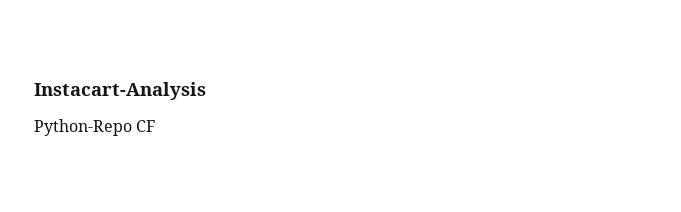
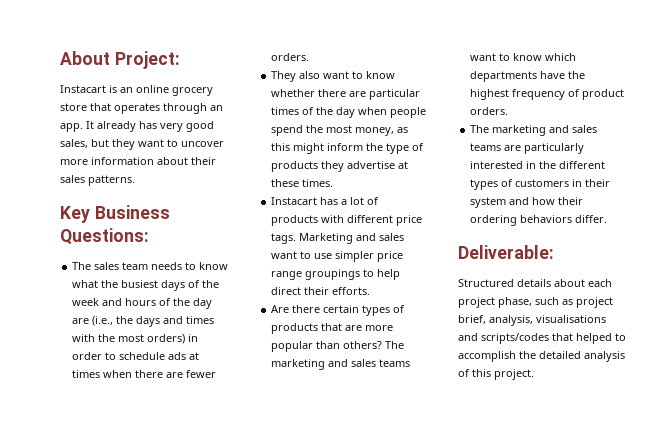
- Instacart-Analysis
- Python-Repo CF
+ About Project:
+ Instacart is an online grocery store that operates through an app. It already has very good sales, but they want to uncover more information about their sales patterns.
+ Key Business Questions:
+ The sales team needs to know what the busiest days of the week and hours of the day are (i.e., the days and times with the most orders) in order to schedule ads at times when there are fewer orders.
+ They also want to know whether there are particular times of the day when people spend the most money, as this might inform the type of products they advertise at these times.
+ Instacart has a lot of products with different price tags. Marketing and sales want to use simpler price range groupings to help direct their efforts.
+ Are there certain types of products that are more popular than others? The marketing and sales teams want to know which departments have the highest frequency of product orders.
+ The marketing and sales teams are particularly interested in the different types of customers in their system and how their ordering behaviors differ.
+ Deliverable:
+ Structured details about each project phase, such as project brief, analysis, visualisations and scripts/codes that helped to accomplish the detailed analysis of this project.

